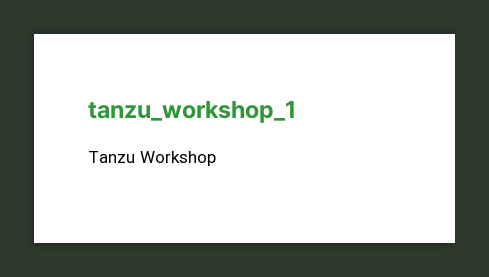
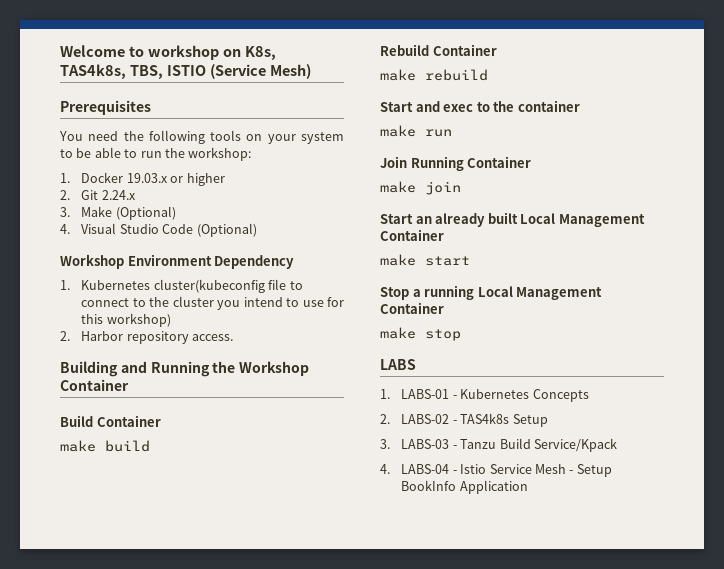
- tanzu_workshop_1
- Tanzu Workshop
+ Welcome to workshop on K8s, TAS4k8s, TBS, ISTIO (Service Mesh)
+ Prerequisites
+ You need the following tools on your system to be able to run the workshop:
+ 1. Docker 19.03.x or higher
+ 2. Git 2.24.x
+ 3. Make (Optional)
+ 4. Visual Studio Code (Optional)
+ Workshop Environment Dependency
+ 1. Kubernetes cluster(kubeconfig file to connect to the cluster you intend to use for this workshop)
+ 2. Harbor repository access.
+ Building and Running the Workshop Container
+ Build Container
+ make build
+ Rebuild Container
+ make rebuild
+ Start and exec to the container
+ make run
+ Join Running Container
+ make join
+ Start an already built Local Management Container
+ make start
+ Stop a running Local Management Container
+ make stop
+ LABS
+ 1. LABS-01 - Kubernetes Concepts
+ 2. LABS-02 - TAS4k8s Setup
+ 3. LABS-03 - Tanzu Build Service/Kpack
+ 4. LABS-04 - Istio Service Mesh - Setup BookInfo Application

